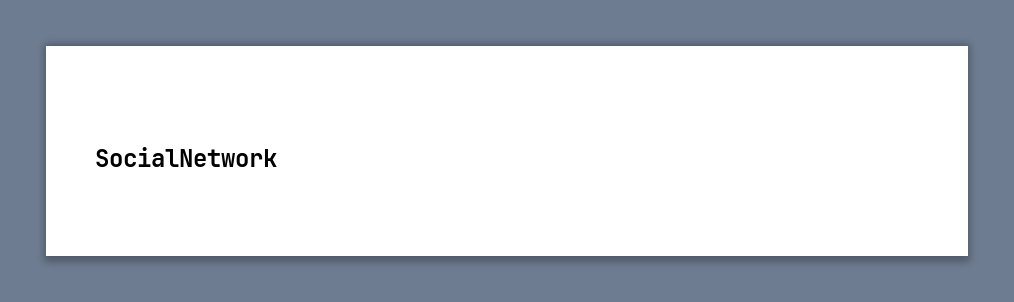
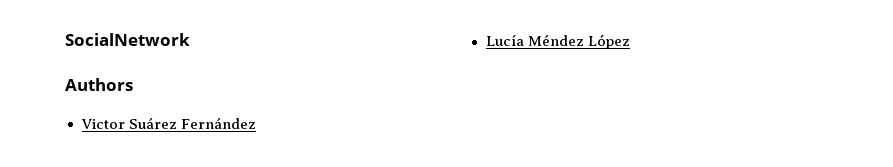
+ Authors
+ Victor Suárez Fernández
+ Lucía Méndez López

